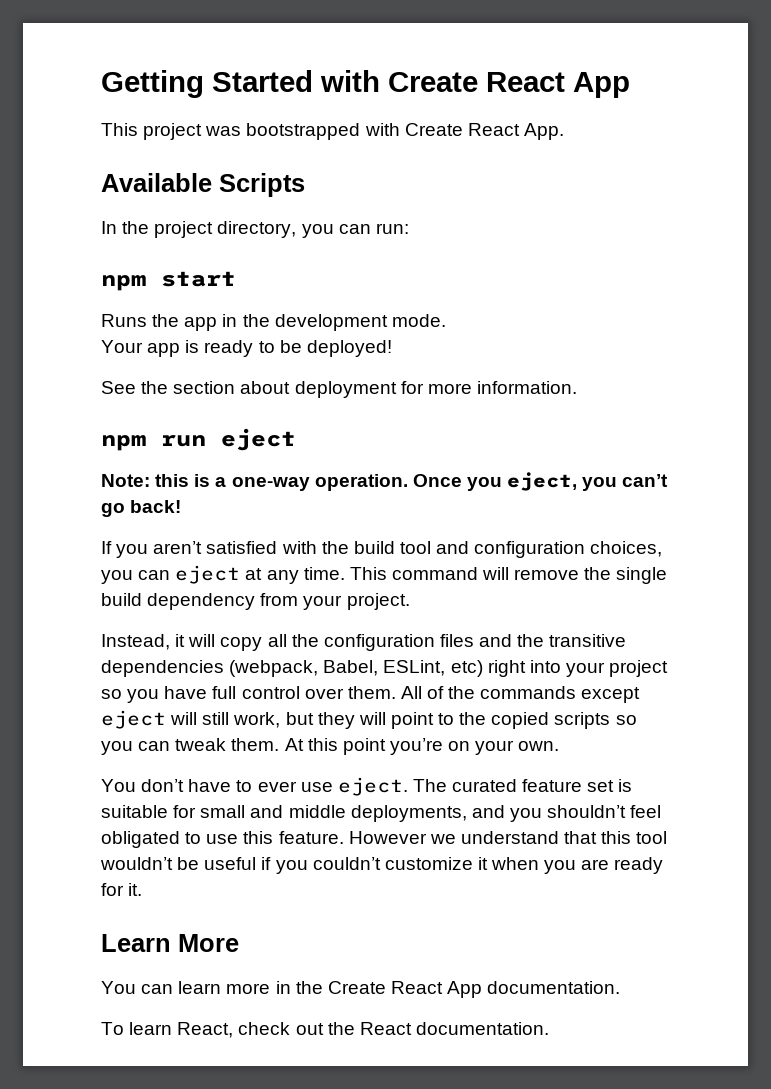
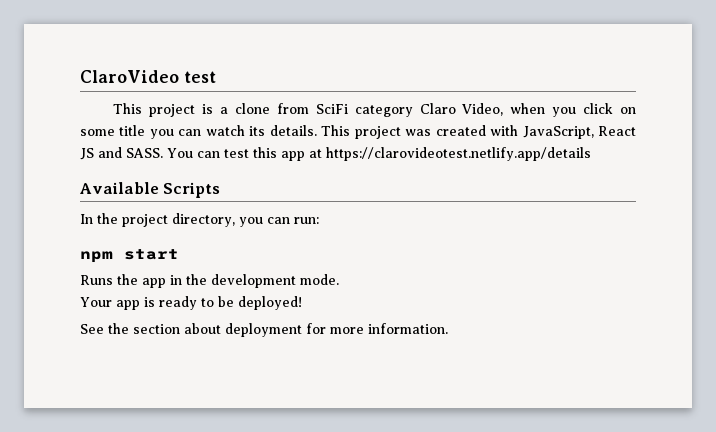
- Getting Started with Create React App
- This project was bootstrapped with Create React App.
+ ClaroVideo test
+ This project is a clone from SciFi category Claro Video, when you click on some title you can watch its details. This project was created with JavaScript, React JS and SASS. You can test this app at https://clarovideotest.netlify.app/details
- npm run eject
- Note: this is a one-way operation. Once you eject, you can’t go back!
- If you aren’t satisfied with the build tool and configuration choices, you can eject at any time. This command will remove the single build dependency from your project.
- Instead, it will copy all the configuration files and the transitive dependencies (webpack, Babel, ESLint, etc) right into your project so you have full control over them. All of the commands except eject will still work, but they will point to the copied scripts so you can tweak them. At this point you’re on your own.
- You don’t have to ever use eject. The curated feature set is suitable for small and middle deployments, and you shouldn’t feel obligated to use this feature. However we understand that this tool wouldn’t be useful if you couldn’t customize it when you are ready for it.
- Learn More
- You can learn more in the Create React App documentation.
- To learn React, check out the React documentation.

